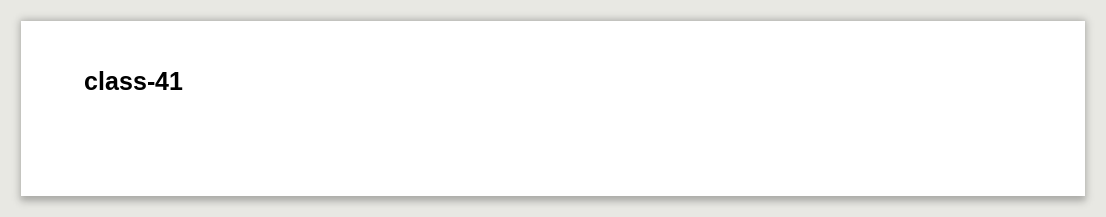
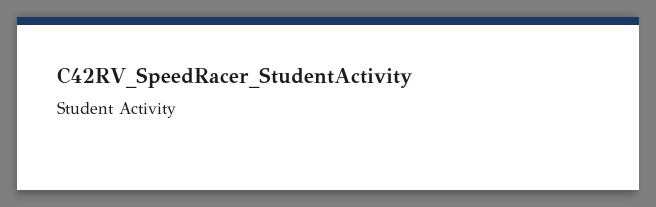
- class-41
+ C42RV_SpeedRacer_StudentActivity
+ Student Activity

